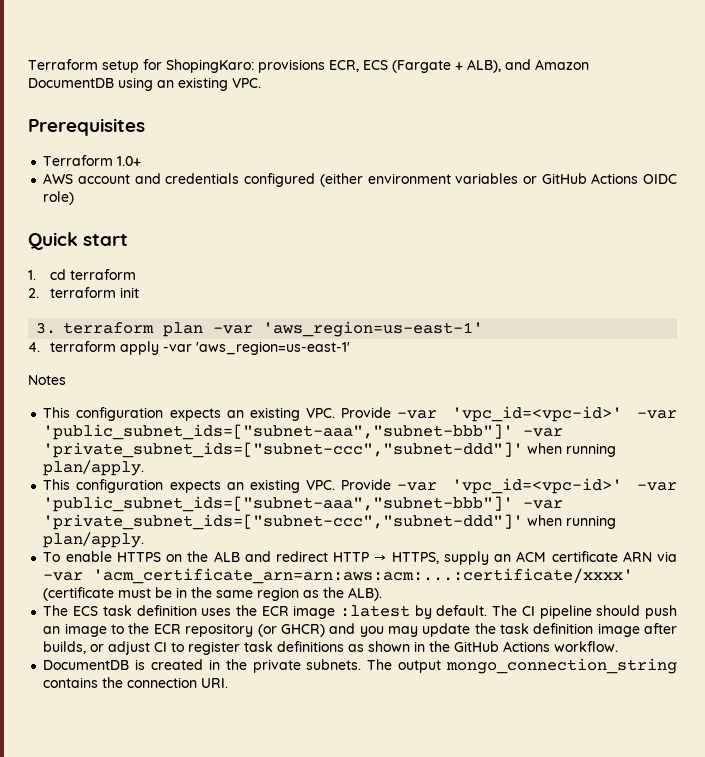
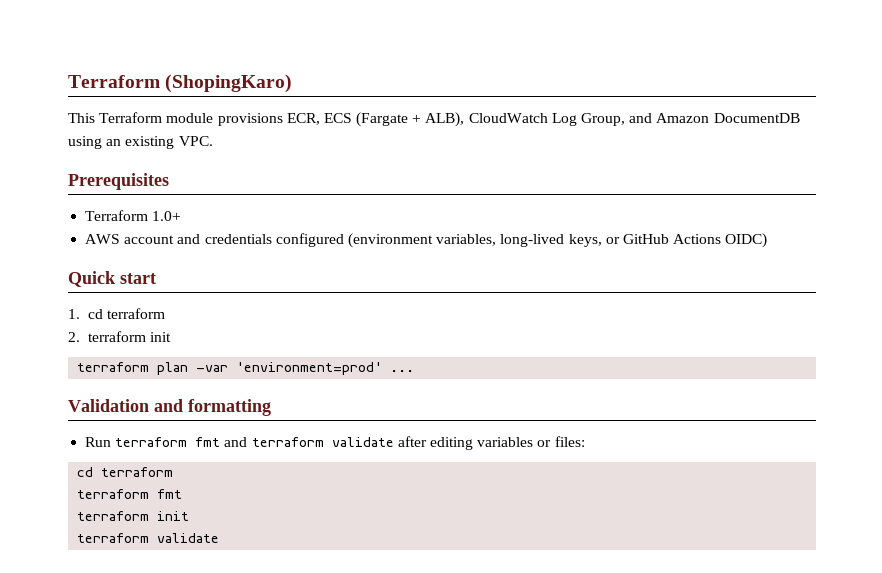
- Terraform setup for ShopingKaro: provisions ECR, ECS (Fargate + ALB), and Amazon DocumentDB using an existing VPC.
+ Terraform (ShopingKaro)
+ This Terraform module provisions ECR, ECS (Fargate + ALB), CloudWatch Log Group, and Amazon DocumentDB using an existing VPC.
- AWS account and credentials configured (either environment variables or GitHub Actions OIDC role)
+ AWS account and credentials configured (environment variables, long-lived keys, or GitHub Actions OIDC)
- 3. terraform plan -var 'aws_region=us-east-1'
- 4. terraform apply -var 'aws_region=us-east-1'
- Notes
- This configuration expects an existing VPC. Provide -var 'vpc_id=<vpc-id>' -var 'public_subnet_ids=["subnet-aaa","subnet-bbb"]' -var 'private_subnet_ids=["subnet-ccc","subnet-ddd"]' when running plan/apply.
- This configuration expects an existing VPC. Provide -var 'vpc_id=<vpc-id>' -var 'public_subnet_ids=["subnet-aaa","subnet-bbb"]' -var 'private_subnet_ids=["subnet-ccc","subnet-ddd"]' when running plan/apply.
- To enable HTTPS on the ALB and redirect HTTP → HTTPS, supply an ACM certificate ARN via -var 'acm_certificate_arn=arn:aws:acm:...:certificate/xxxx' (certificate must be in the same region as the ALB).
- The ECS task definition uses the ECR image :latest by default. The CI pipeline should push an image to the ECR repository (or GHCR) and you may update the task definition image after builds, or adjust CI to register task definitions as shown in the GitHub Actions workflow.
- DocumentDB is created in the private subnets. The output mongo_connection_string contains the connection URI.
+ terraform plan -var 'environment=prod' ...
+ Validation and formatting
+ Run terraform fmt and terraform validate after editing variables or files:
+ cd terraform
+ terraform fmt
+ terraform init
+ terraform validate

